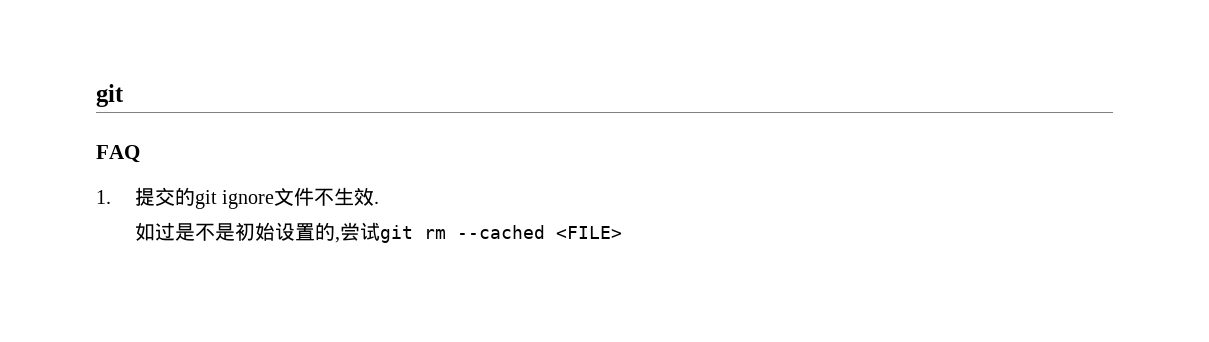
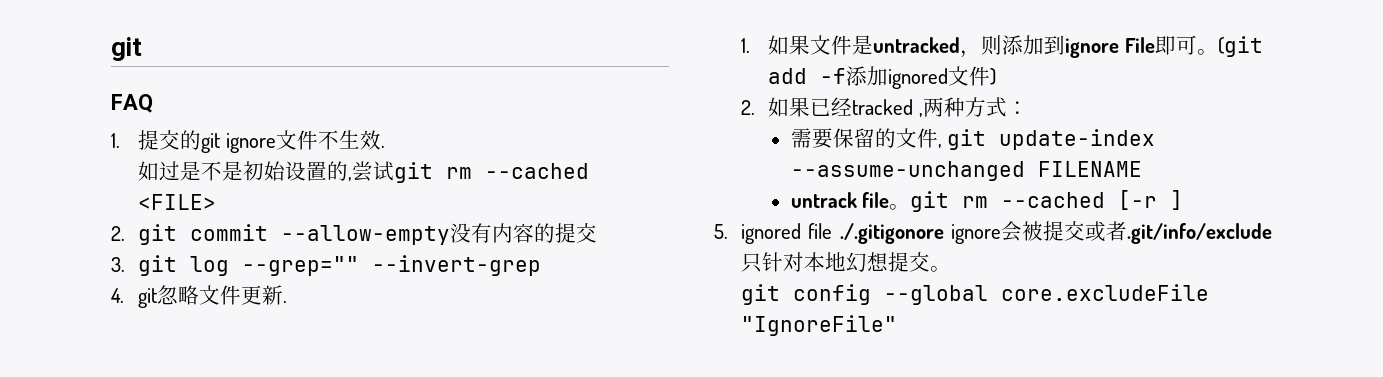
+ 2. git commit --allow-empty没有内容的提交
+ 3. git log --grep="" --invert-grep
+ 4. git忽略文件更新.
+ 1.如果文件是untracked，则添加到ignore File即可。(git add -f添加ignored文件)
+ 2.如果已经tracked ,两种方式：
+ 需要保留的文件, git update-index --assume-unchanged FILENAME
+ untrack file。git rm --cached [-r ]
+ 5. ignored file ./.gitigonore ignore会被提交或者.git/info/exclude只针对本地幻想提交。
+ git config --global core.excludeFile "IgnoreFile"

